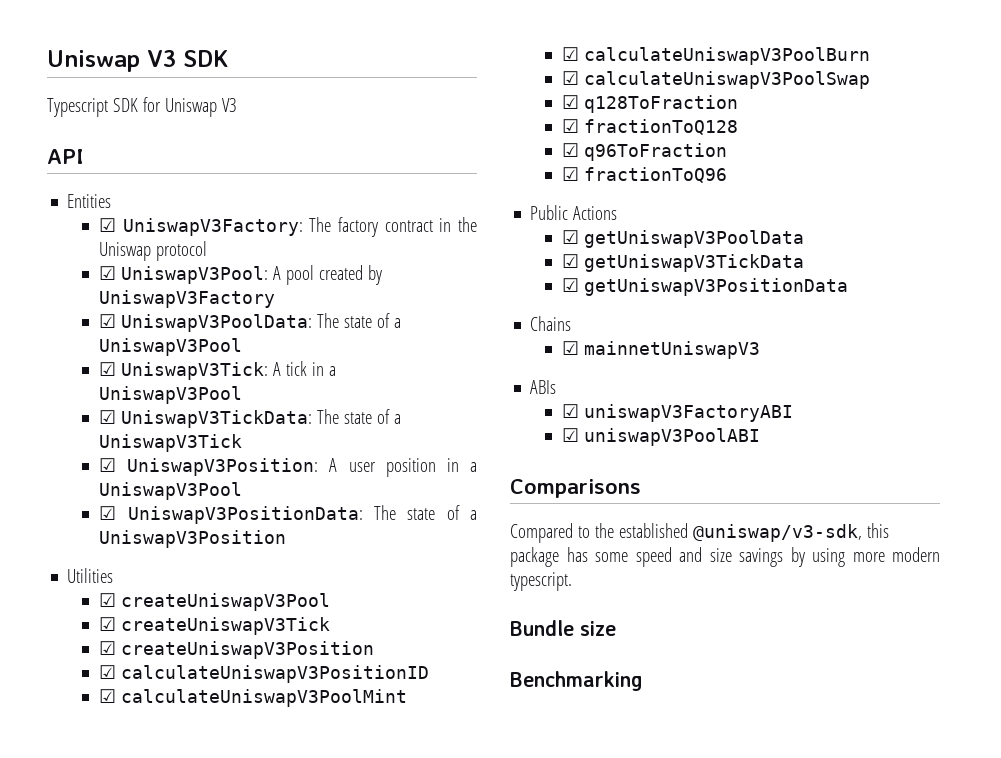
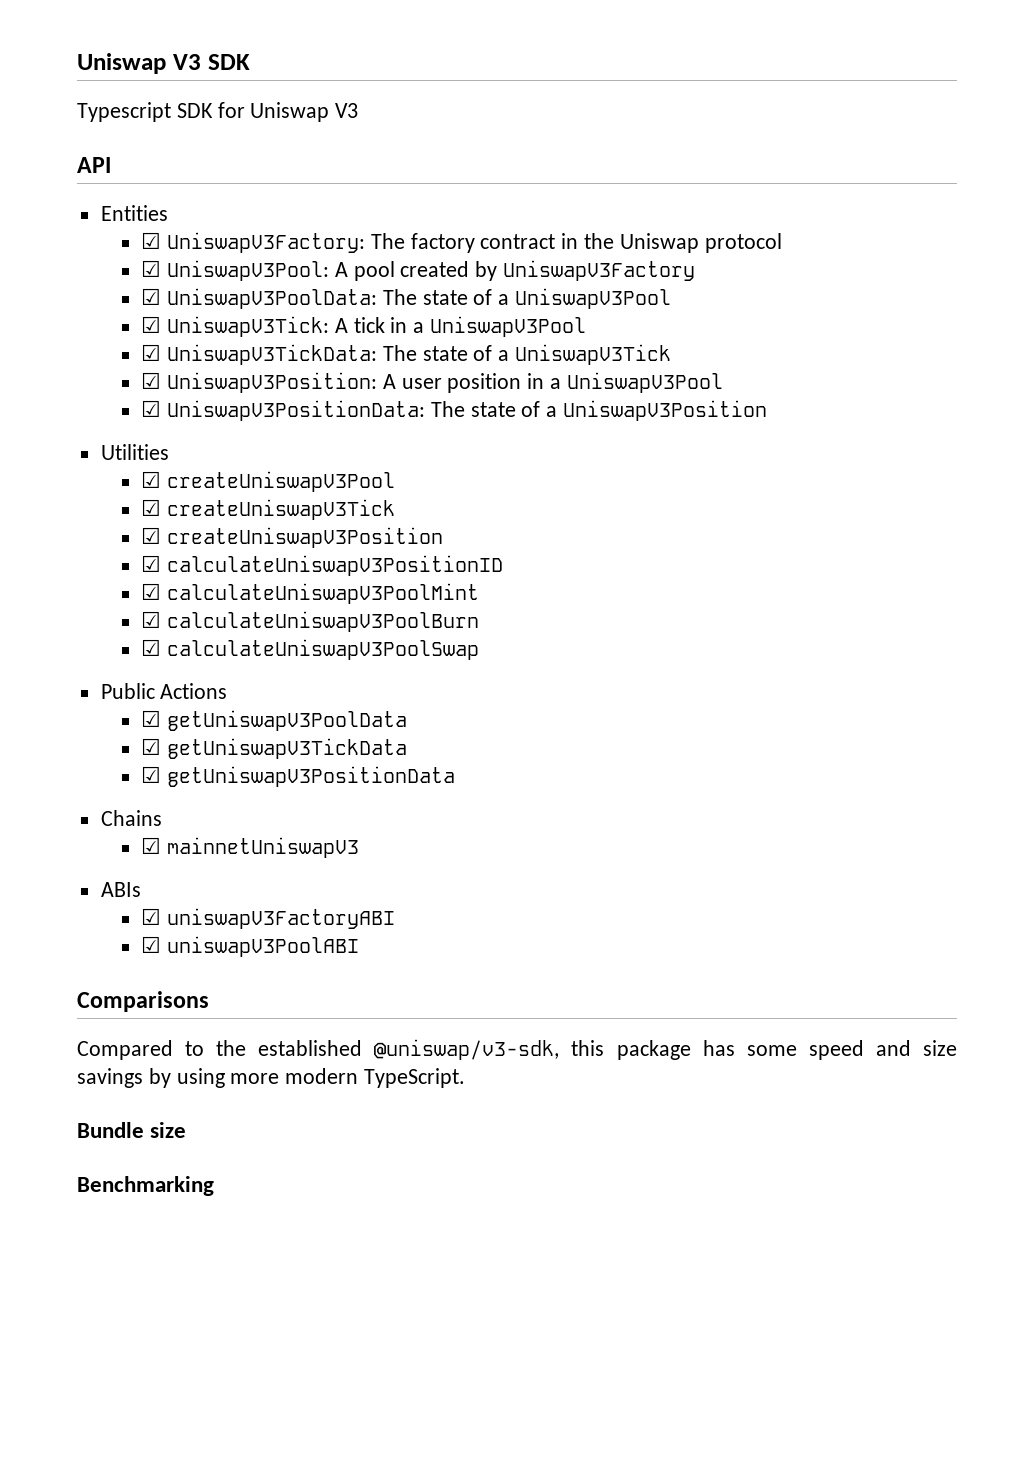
- ☑ q128ToFraction
- ☑ fractionToQ128
- ☑ q96ToFraction
- ☑ fractionToQ96
- Compared to the established @uniswap/v3-sdk, this package has some speed and size savings by using more modern typescript.
+ Compared to the established @uniswap/v3-sdk, this package has some speed and size savings by using more modern TypeScript.

